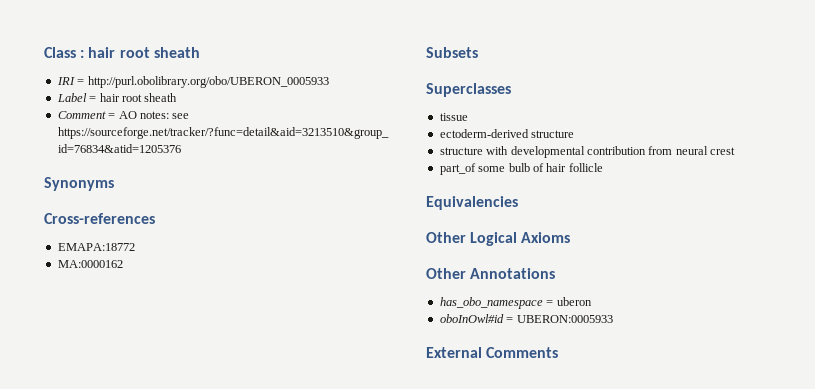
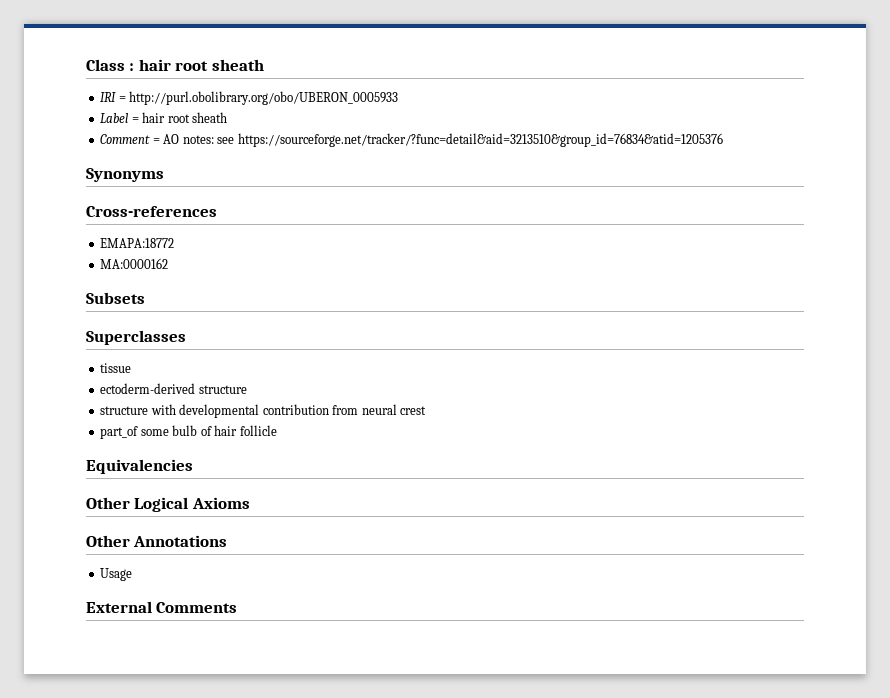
- has_obo_namespace = uberon
- oboInOwl#id = UBERON:0005933
+ Usage

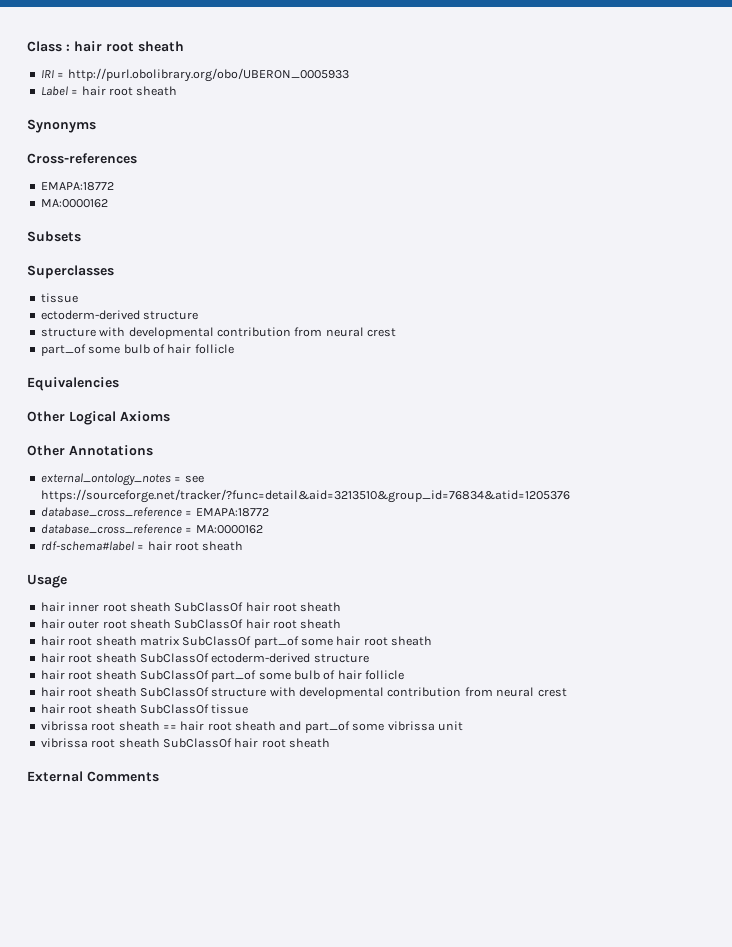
- Comment = AO notes: see https://sourceforge.net/tracker/?func=detail&aid=3213510&group_id=76834&atid=1205376
+ external_ontology_notes = see https://sourceforge.net/tracker/?func=detail&aid=3213510&group_id=76834&atid=1205376
+ database_cross_reference = EMAPA:18772
+ database_cross_reference = MA:0000162
+ rdf-schema#label = hair root sheath
  Usage
+ hair inner root sheath SubClassOf hair root sheath
+ hair outer root sheath SubClassOf hair root sheath
+ hair root sheath matrix SubClassOf part_of some hair root sheath
+ hair root sheath SubClassOf ectoderm-derived structure
+ hair root sheath SubClassOf part_of some bulb of hair follicle
+ hair root sheath SubClassOf structure with developmental contribution from neural crest
+ hair root sheath SubClassOf tissue
+ vibrissa root sheath == hair root sheath and part_of some vibrissa unit
+ vibrissa root sheath SubClassOf hair root sheath

